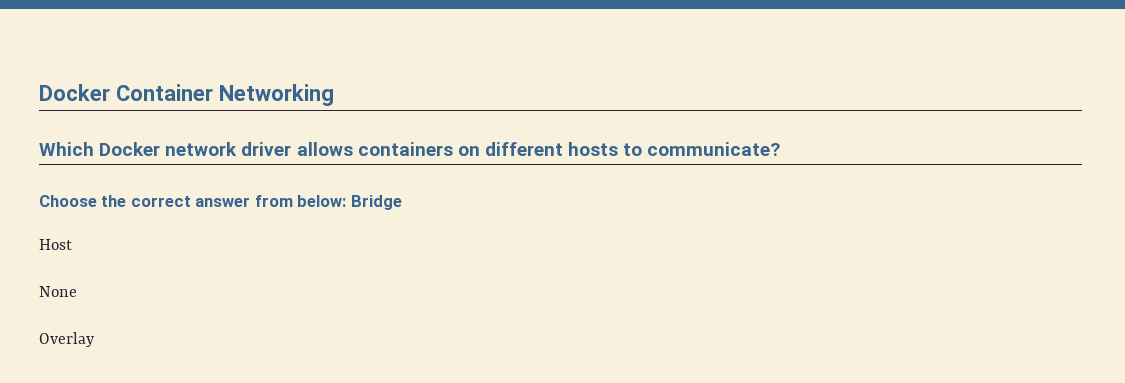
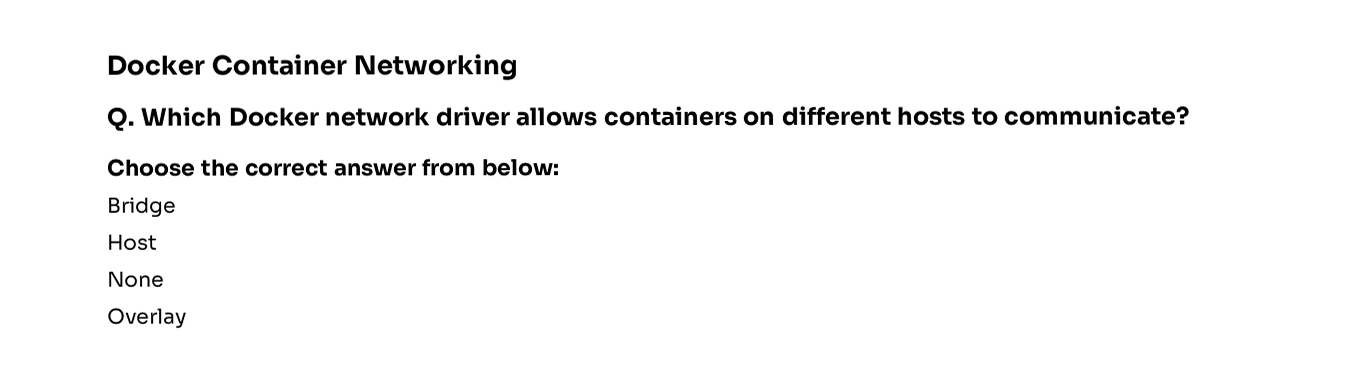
- Which Docker network driver allows containers on different hosts to communicate?
+ Q. Which Docker network driver allows containers on different hosts to communicate?
- Choose the correct answer from below: Bridge
+ Choose the correct answer from below:
+ Bridge

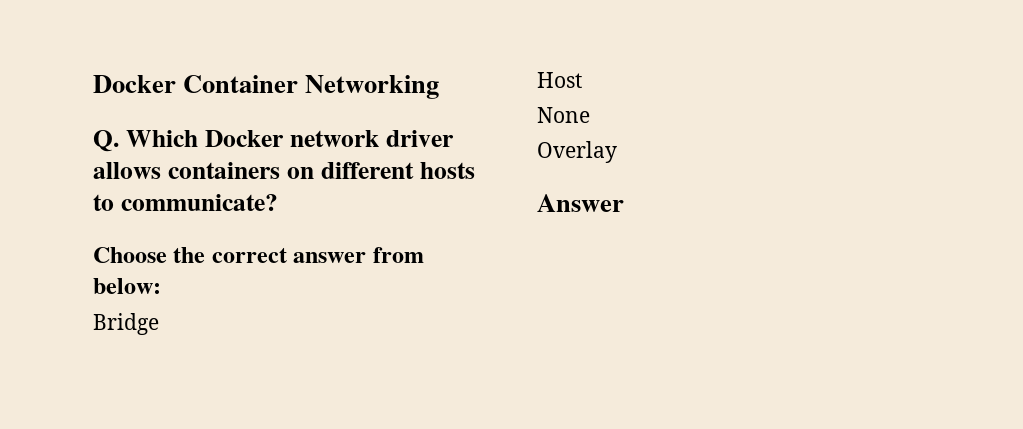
+ Answer

